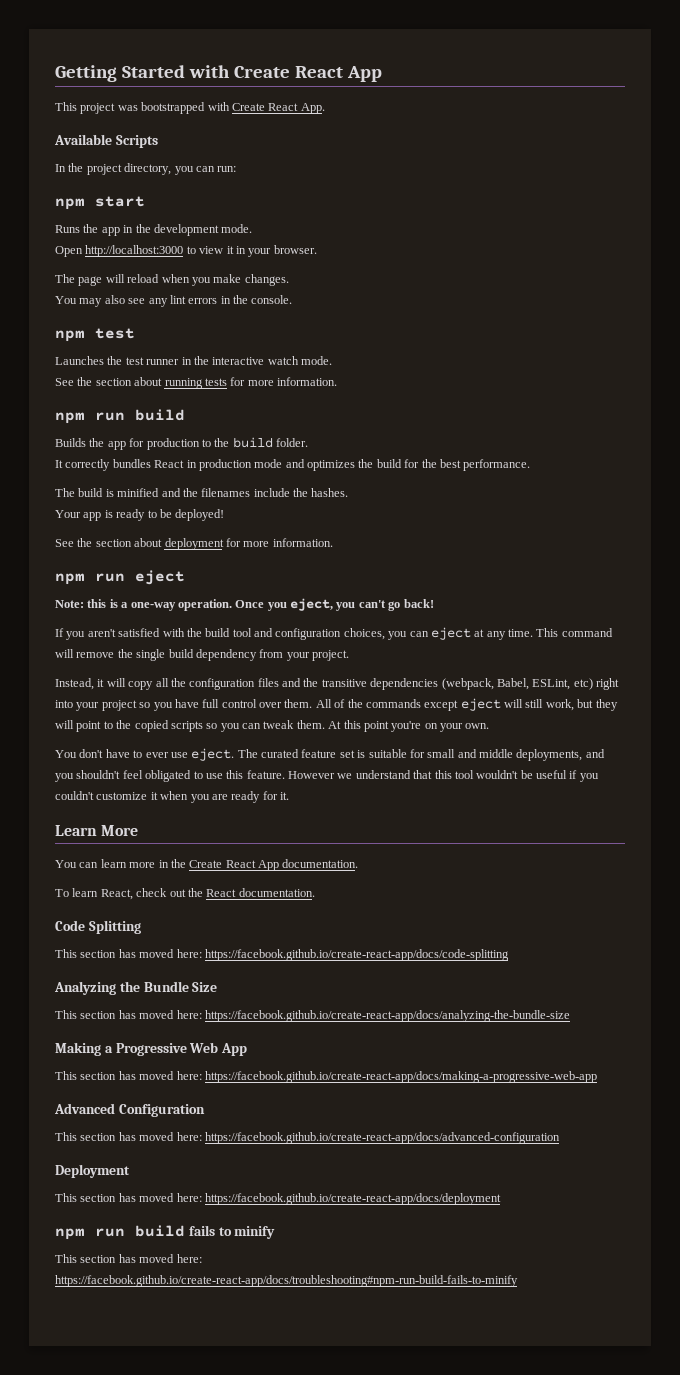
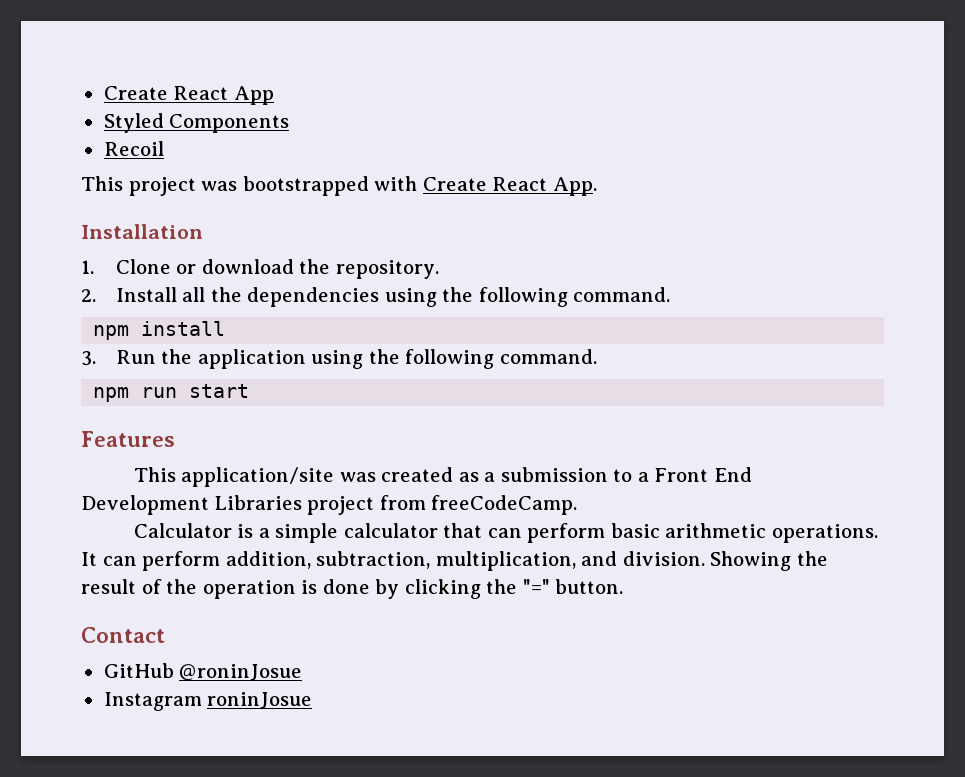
- Getting Started with Create React App
+ Create React App
+ Styled Components
+ Recoil
- Available Scripts
- In the project directory, you can run:
- npm start
- Runs the app in the development mode.
- Open http://localhost:3000 to view it in your browser.
- The page will reload when you make changes.
- You may also see any lint errors in the console.
- npm test
- Launches the test runner in the interactive watch mode.
- See the section about running tests for more information.
- npm run build
- Builds the app for production to the build folder.
- It correctly bundles React in production mode and optimizes the build for the best performance.
- The build is minified and the filenames include the hashes.
- Your app is ready to be deployed!
- See the section about deployment for more information.
- npm run eject
- Note: this is a one-way operation. Once you eject, you can't go back!
- If you aren't satisfied with the build tool and configuration choices, you can eject at any time. This command will remove the single build dependency from your project.
- Instead, it will copy all the configuration files and the transitive dependencies (webpack, Babel, ESLint, etc) right into your project so you have full control over them. All of the commands except eject will still work, but they will point to the copied scripts so you can tweak them. At this point you're on your own.
- You don't have to ever use eject. The curated feature set is suitable for small and middle deployments, and you shouldn't feel obligated to use this feature. However we understand that this tool wouldn't be useful if you couldn't customize it when you are ready for it.
- Learn More
- You can learn more in the Create React App documentation.
- To learn React, check out the React documentation.
- Code Splitting
- This section has moved here: https://facebook.github.io/create-react-app/docs/code-splitting
- Analyzing the Bundle Size
- This section has moved here: https://facebook.github.io/create-react-app/docs/analyzing-the-bundle-size
- Making a Progressive Web App
- This section has moved here: https://facebook.github.io/create-react-app/docs/making-a-progressive-web-app
- Advanced Configuration
- This section has moved here: https://facebook.github.io/create-react-app/docs/advanced-configuration
- Deployment
- This section has moved here: https://facebook.github.io/create-react-app/docs/deployment
- npm run build fails to minify
- This section has moved here: https://facebook.github.io/create-react-app/docs/troubleshooting#npm-run-build-fails-to-minify
+ Installation
+ 1. Clone or download the repository.
+ 2. Install all the dependencies using the following command.
+ npm install
+ 3. Run the application using the following command.
+ npm run start
+ Features
+ This application/site was created as a submission to a Front End Development Libraries project from freeCodeCamp.
+ Calculator is a simple calculator that can perform basic arithmetic operations. It can perform addition, subtraction, multiplication, and division. Showing the result of the operation is done by clicking the "=" button.
+ Contact
+ GitHub @roninJosue
+ Instagram roninJosue

